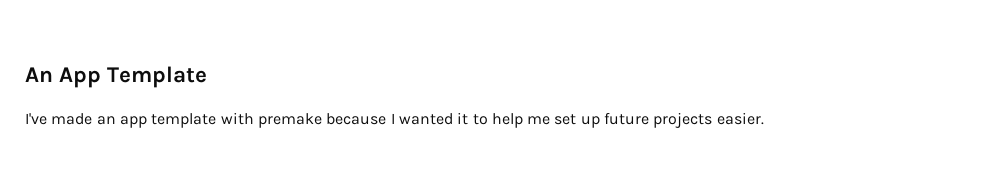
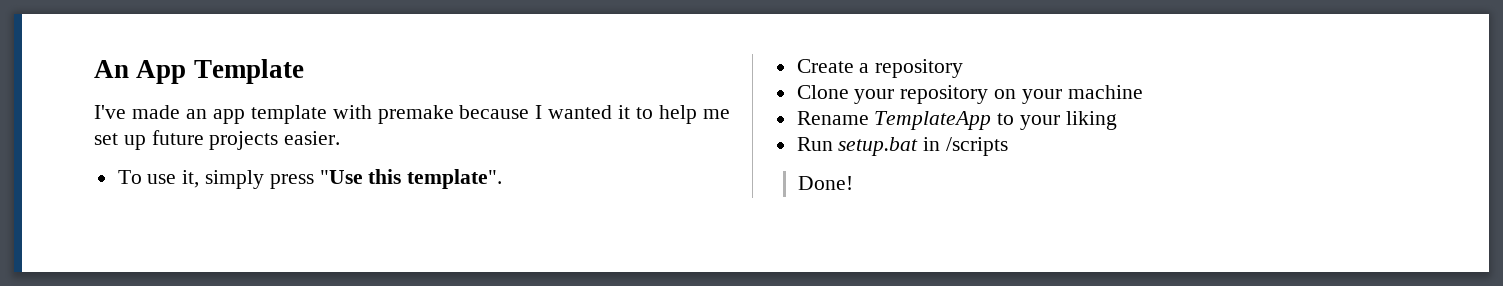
+ To use it, simply press "Use this template".
+ Create a repository
+ Clone your repository on your machine
+ Rename TemplateApp to your liking
+ Run setup.bat in /scripts
+ Done!

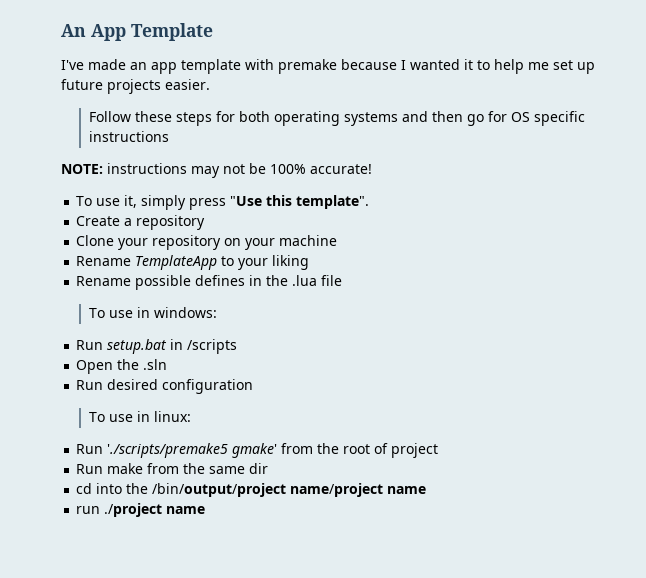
+ Follow these steps for both operating systems and then go for OS specific instructions
+ NOTE: instructions may not be 100% accurate!
+ Rename possible defines in the .lua file
+ To use in windows:
  Run setup.bat in /scripts
- Done!
+ Open the .sln
+ Run desired configuration
+ To use in linux:
+ Run './scripts/premake5 gmake' from the root of project
+ Run make from the same dir
+ cd into the /bin/output/project name/project name
+ run ./project name

